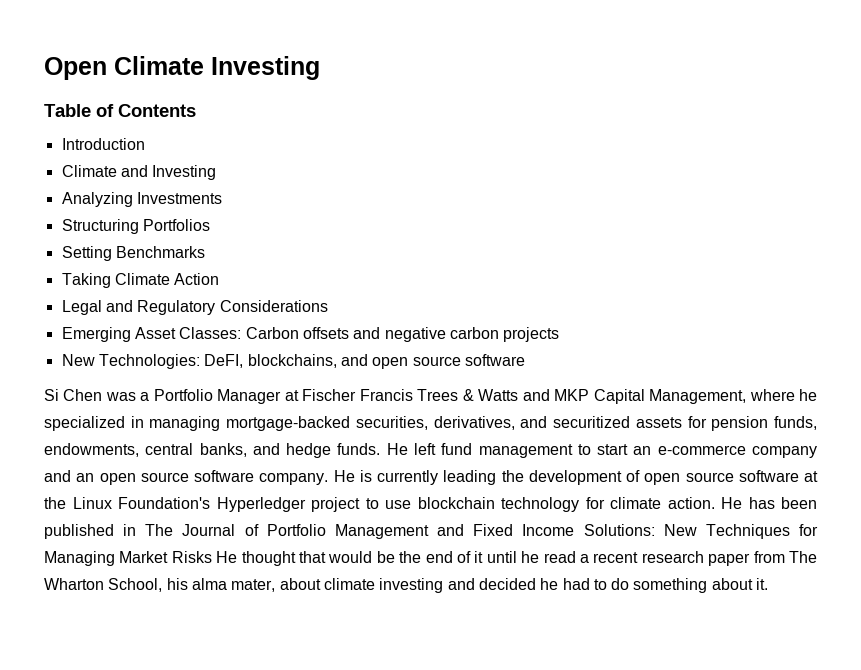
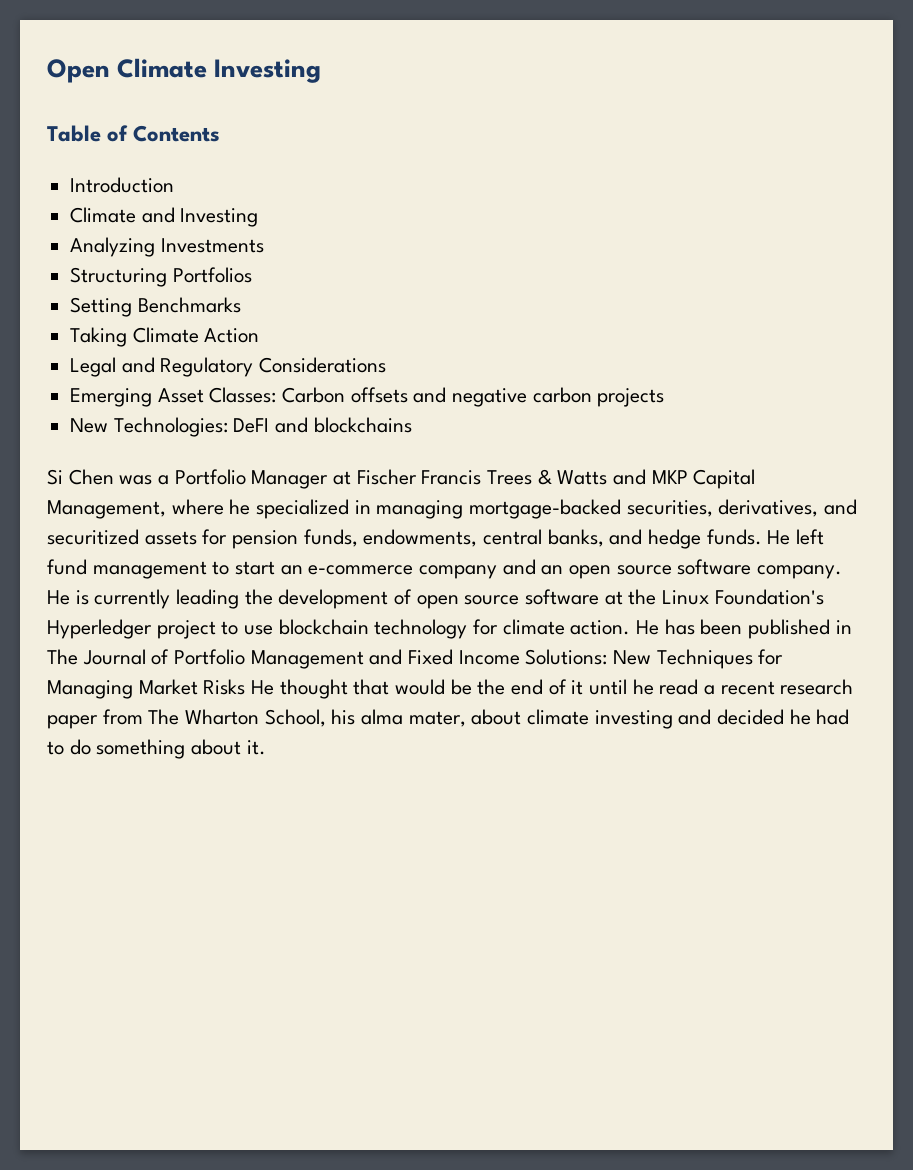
- New Technologies: DeFI, blockchains, and open source software
+ New Technologies: DeFI and blockchains

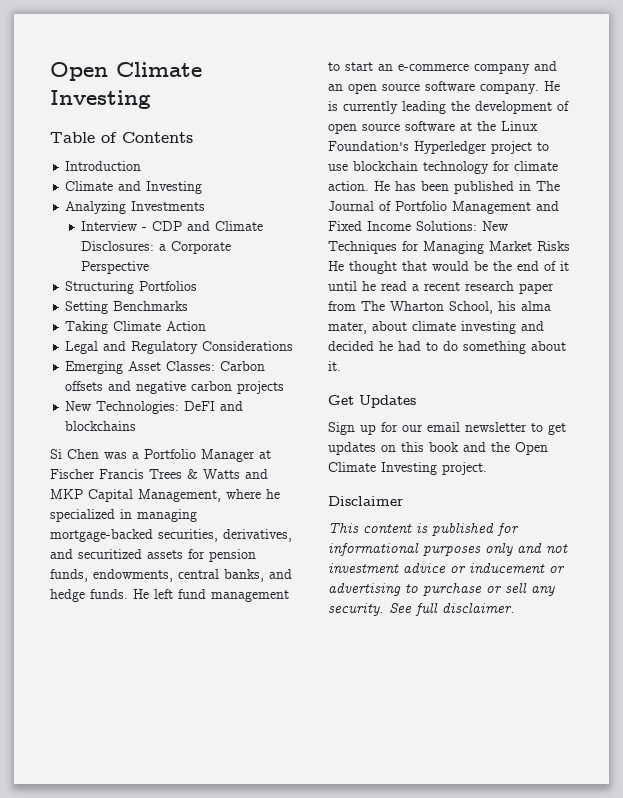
+ Interview - CDP and Climate Disclosures: a Corporate Perspective
+ Get Updates
+ Sign up for our email newsletter to get updates on this book and the Open Climate Investing project.
+ Disclaimer
+ This content is published for informational purposes only and not investment advice or inducement or advertising to purchase or sell any security. See full disclaimer.

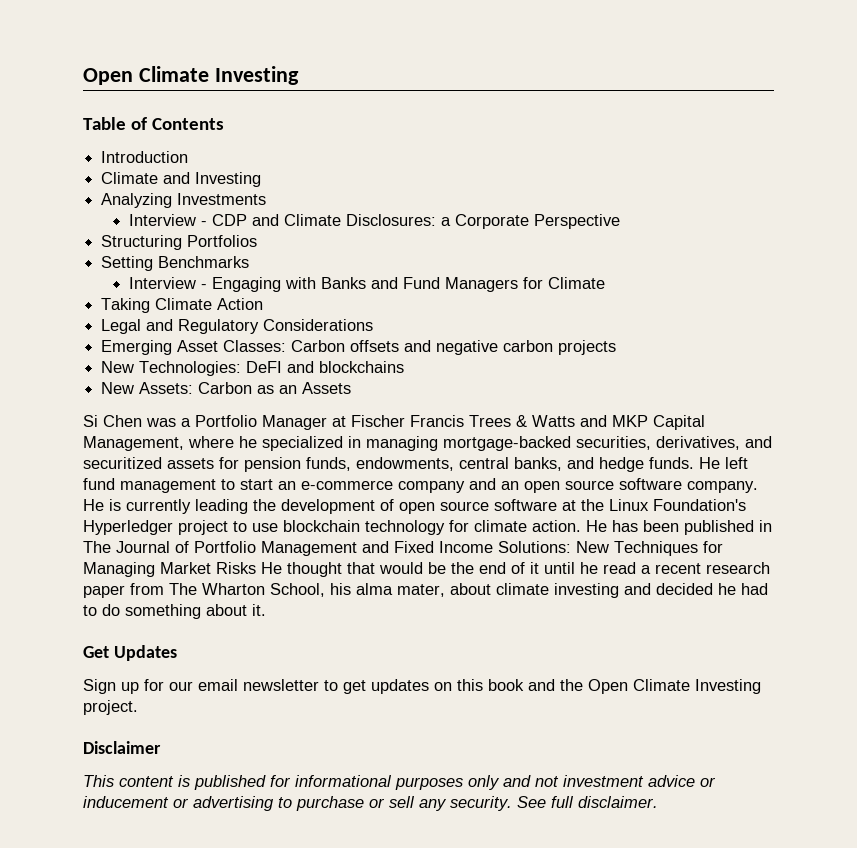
+ Interview - Engaging with Banks and Fund Managers for Climate
+ New Assets: Carbon as an Assets

